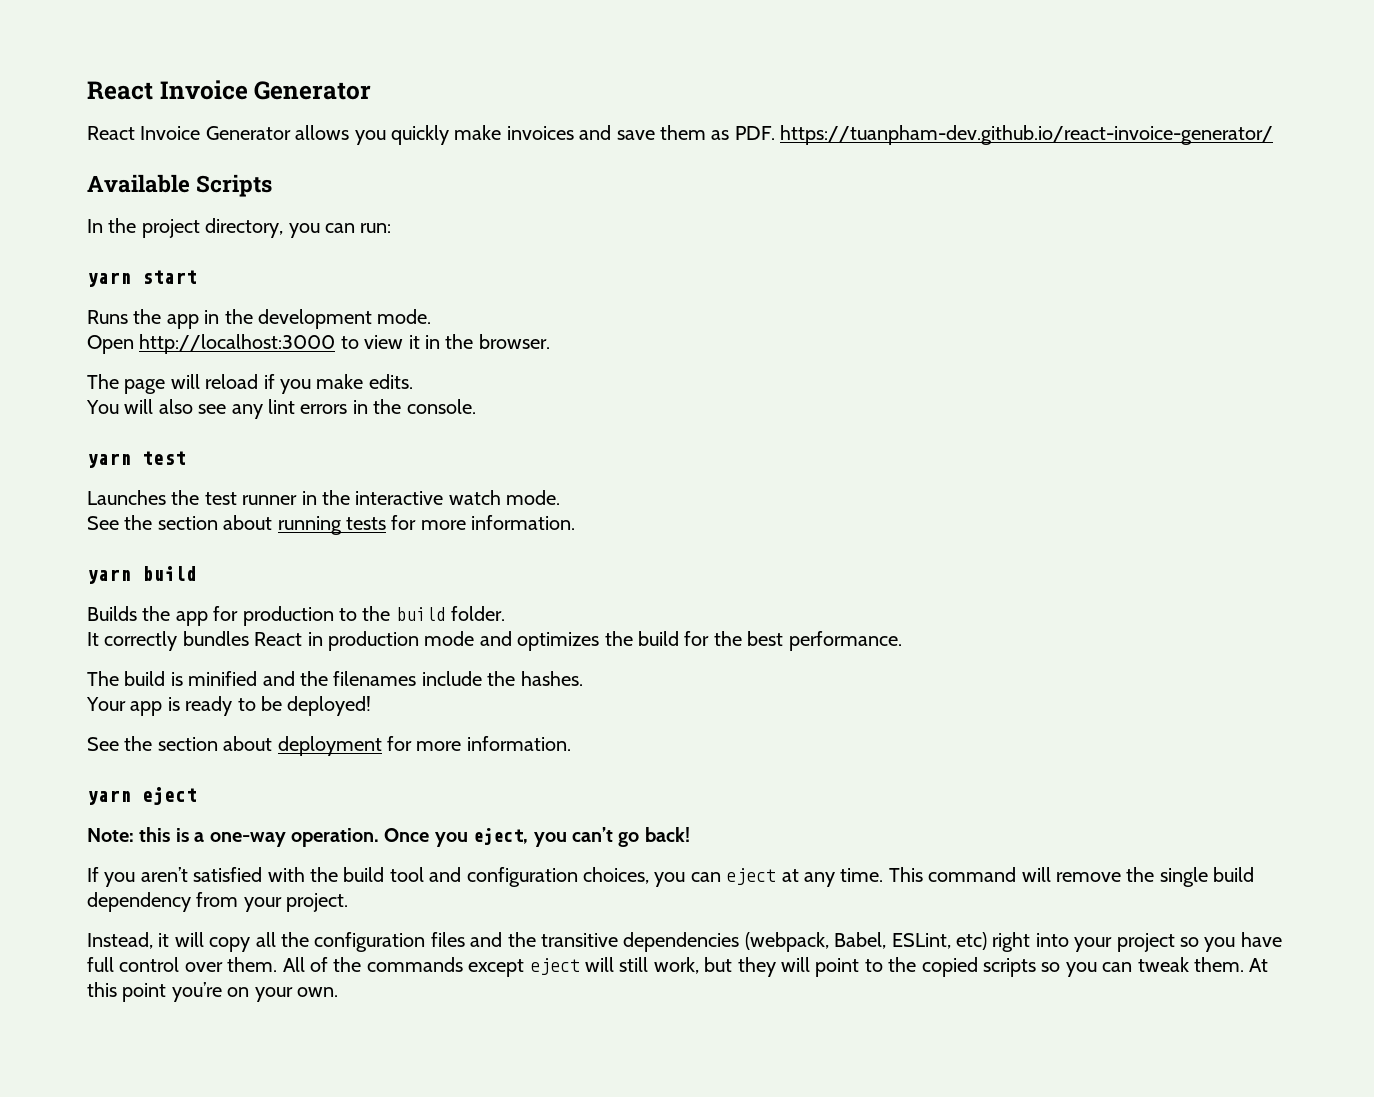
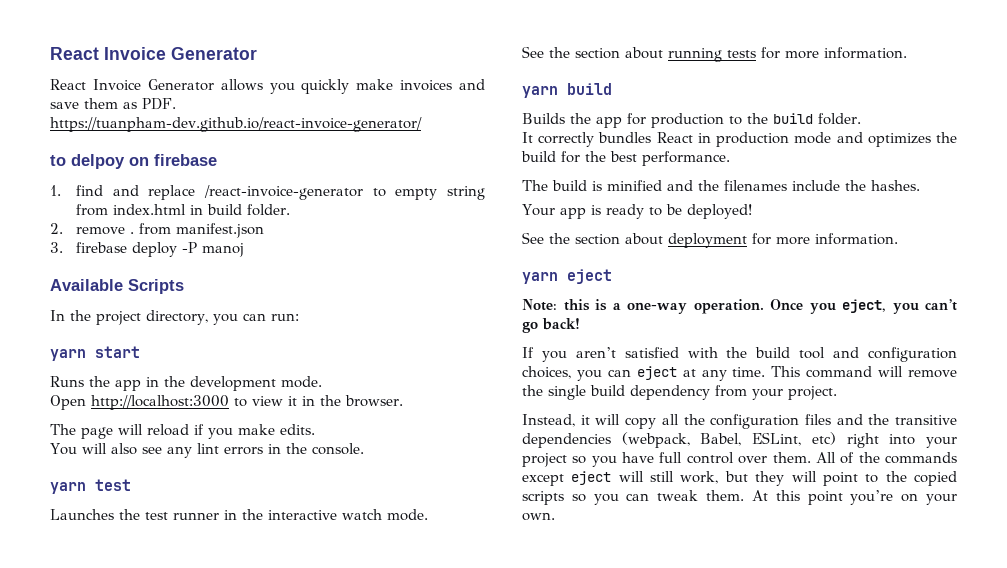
+ to delpoy on firebase
+ 1. find and replace /react-invoice-generator to empty string from index.html in build folder.
+ 2. remove . from manifest.json
+ 3. firebase deploy -P manoj

